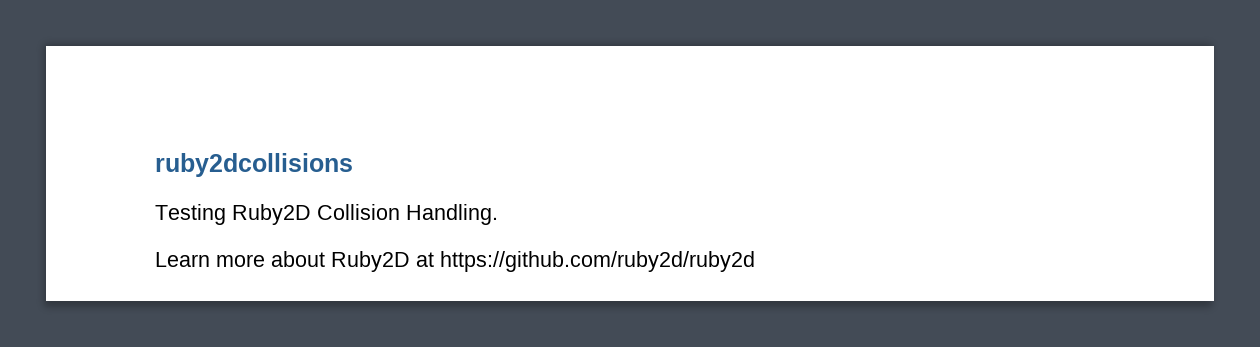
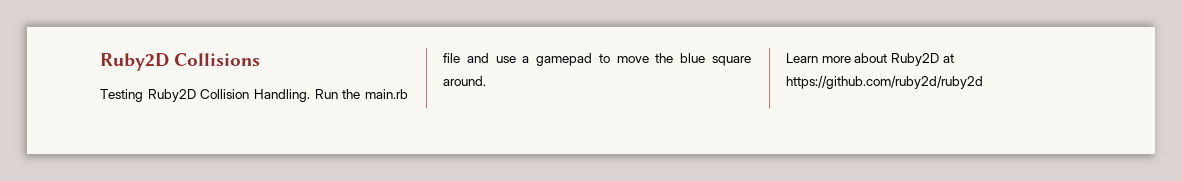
- ruby2dcollisions
+ Ruby2D Collisions
+ Run the main.rb file and use a gamepad to move the blue square around.

